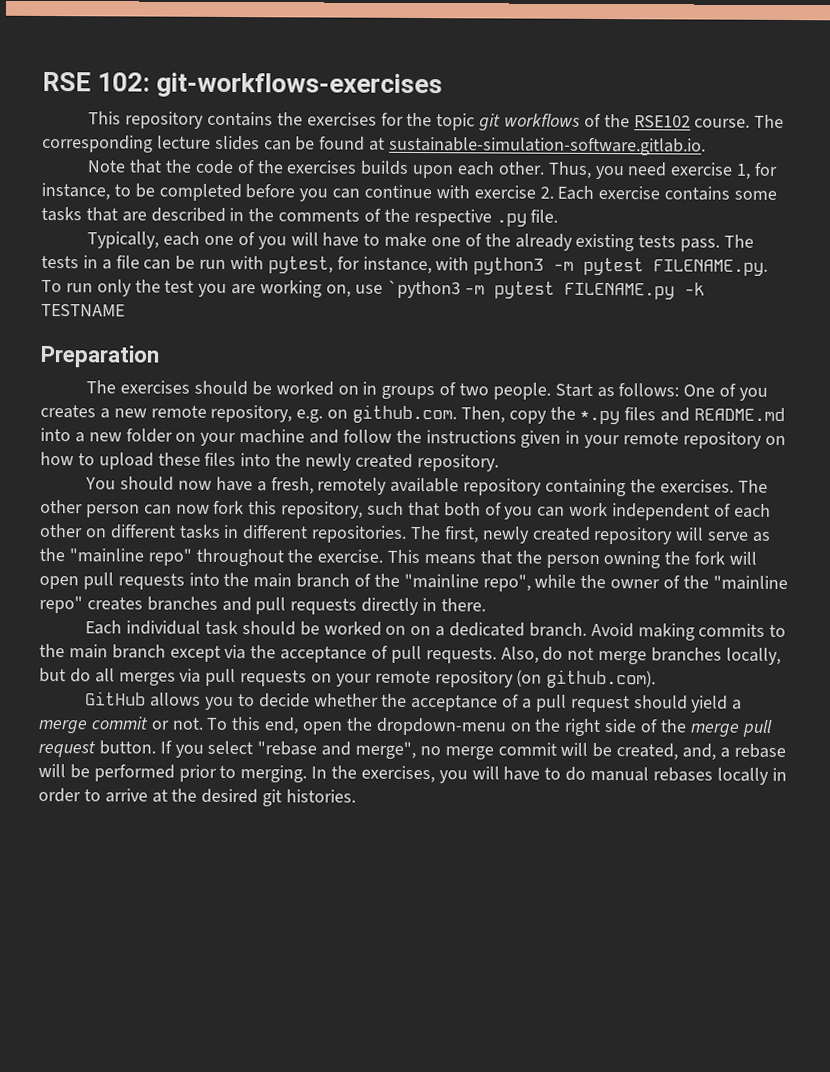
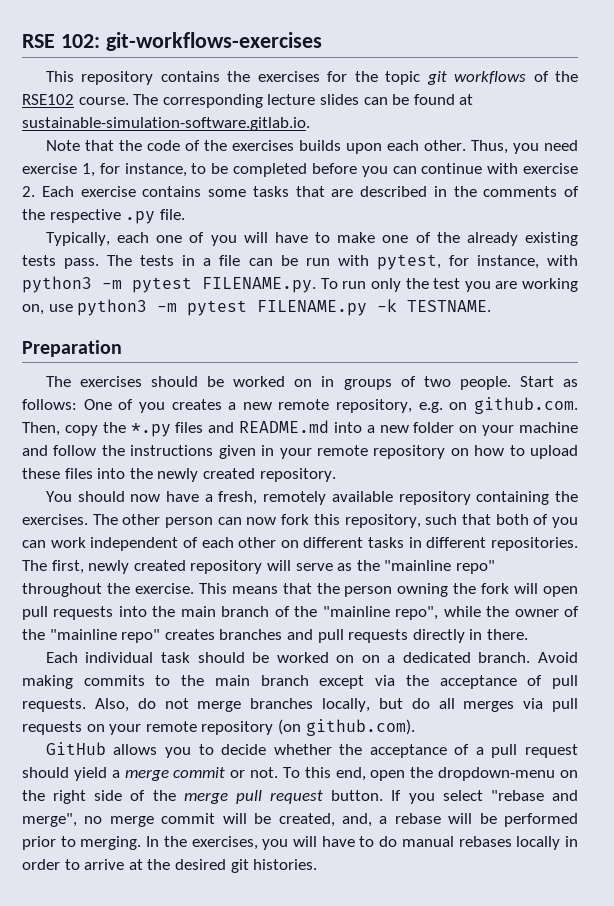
- The tests in a file can be run with pytest, for instance, with python3 -m pytest FILENAME.py. To run only the test you are working on, use `python3 -m pytest FILENAME.py -k TESTNAME
+ The tests in a file can be run with pytest, for instance, with python3 -m pytest FILENAME.py. To run only the test you are working on, use python3 -m pytest FILENAME.py -k TESTNAME.

